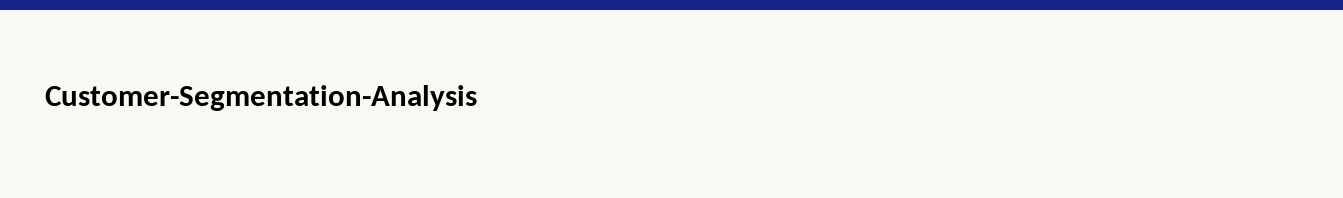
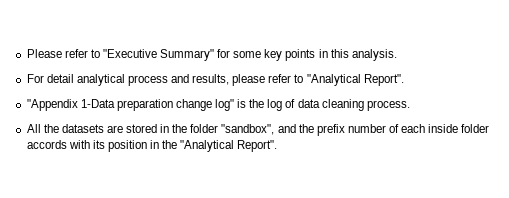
- Customer-Segmentation-Analysis
+ Please refer to "Executive Summary" for some key points in this analysis.
+ For detail analytical process and results, please refer to "Analytical Report".
+ "Appendix 1-Data preparation change log" is the log of data cleaning process.
+ All the datasets are stored in the folder "sandbox", and the prefix number of each inside folder accords with its position in the "Analytical Report".

